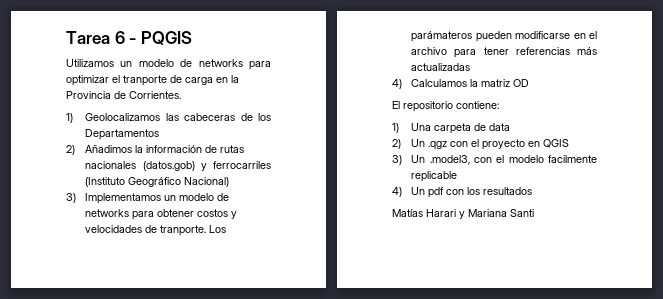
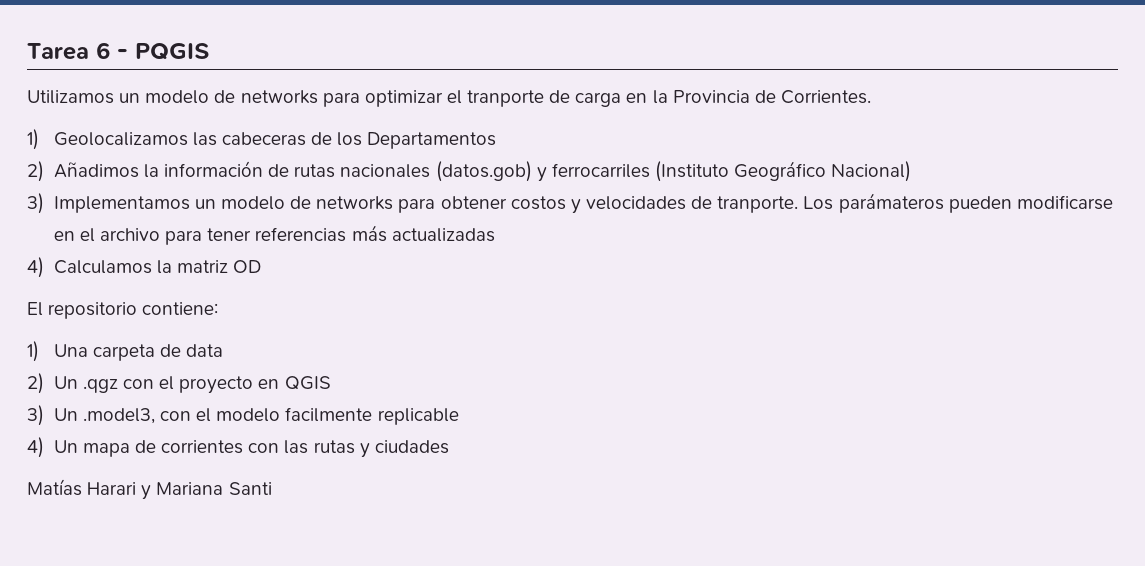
- 4) Un pdf con los resultados
+ 4) Un mapa de corrientes con las rutas y ciudades

